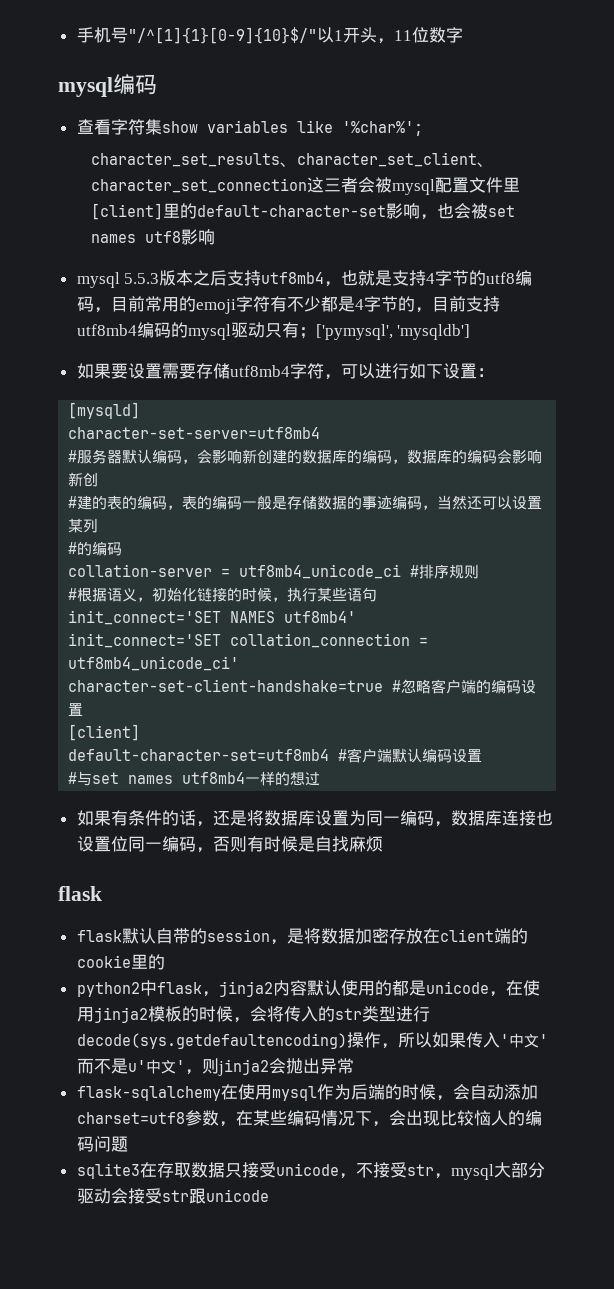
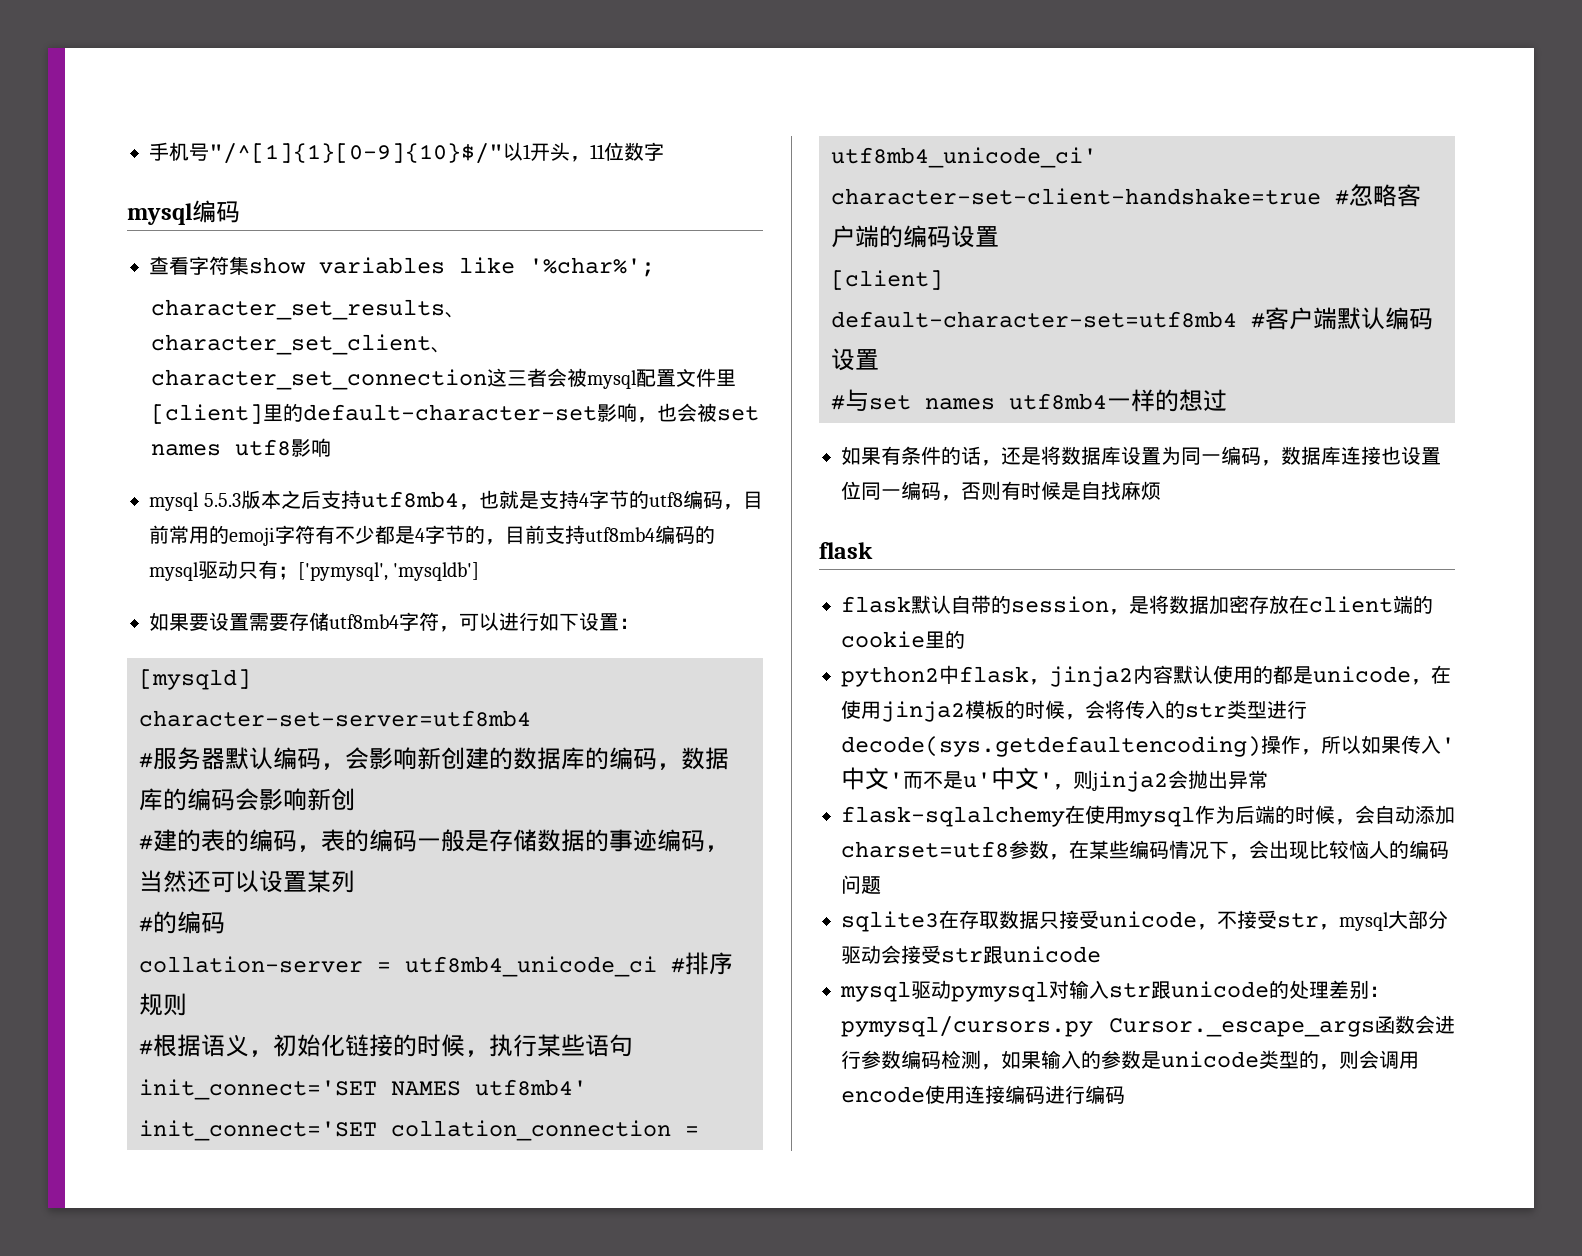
+ mysql驱动pymysql对输入str跟unicode的处理差别：pymysql/cursors.py Cursor._escape_args函数会进行参数编码检测，如果输入的参数是unicode类型的，则会调用encode使用连接编码进行编码

